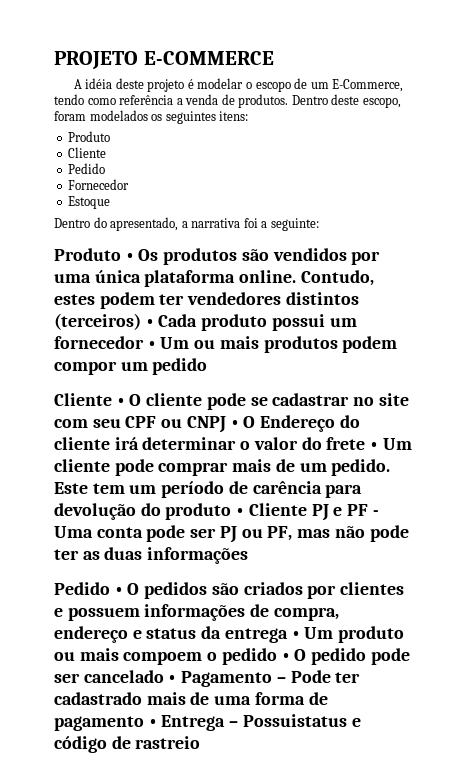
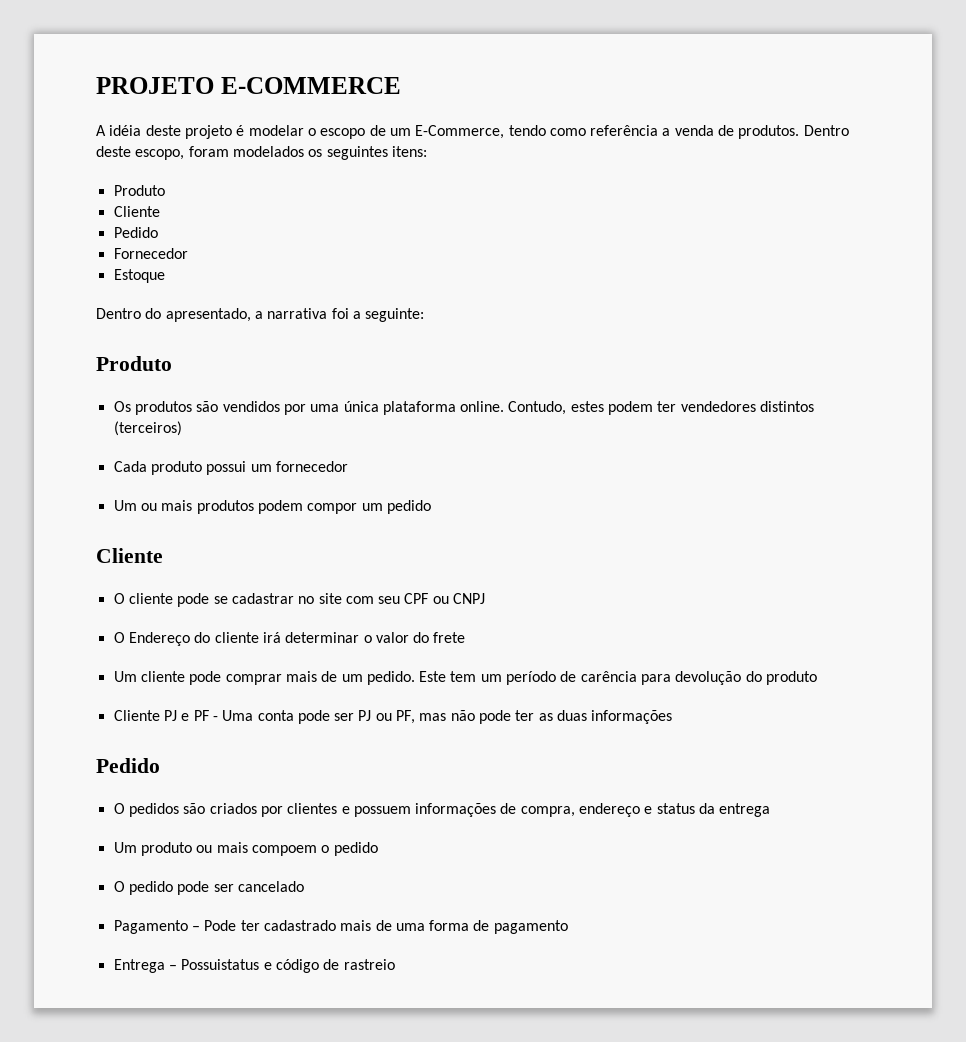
  Dentro do apresentado, a narrativa foi a seguinte:
- Produto • Os produtos são vendidos por uma única plataforma online.
+ Produto
+ Os produtos são vendidos por uma única plataforma online.
- Contudo, estes podem ter vendedores distintos (terceiros) • Cada produto possui um fornecedor • Um ou mais produtos podem compor um pedido
- Cliente • O cliente pode se cadastrar no site com seu CPF ou CNPJ • O Endereço do cliente irá determinar o valor do frete • Um cliente pode comprar mais de um pedido.
+ Contudo, estes podem ter vendedores distintos (terceiros)
+ Cada produto possui um fornecedor
+ Um ou mais produtos podem compor um pedido
+ Cliente
+ O cliente pode se cadastrar no site com seu CPF ou CNPJ
+ O Endereço do cliente irá determinar o valor do frete
+ Um cliente pode comprar mais de um pedido.
- Este tem um período de carência para devolução do produto • Cliente PJ e PF - Uma conta pode ser PJ ou PF, mas não pode ter as duas informações
- Pedido • O pedidos são criados por clientes e possuem informações de compra, endereço e status da entrega • Um produto ou mais compoem o pedido • O pedido pode ser cancelado • Pagamento – Pode ter cadastrado mais de uma forma de pagamento • Entrega – Possuistatus e código de rastreio
+ Este tem um período de carência para devolução do produto
+ Cliente PJ e PF - Uma conta pode ser PJ ou PF, mas não pode ter as duas informações
+ Pedido
+ O pedidos são criados por clientes e possuem informações de compra, endereço e status da entrega
+ Um produto ou mais compoem o pedido
+ O pedido pode ser cancelado
+ Pagamento – Pode ter cadastrado mais de uma forma de pagamento
+ Entrega – Possuistatus e código de rastreio

